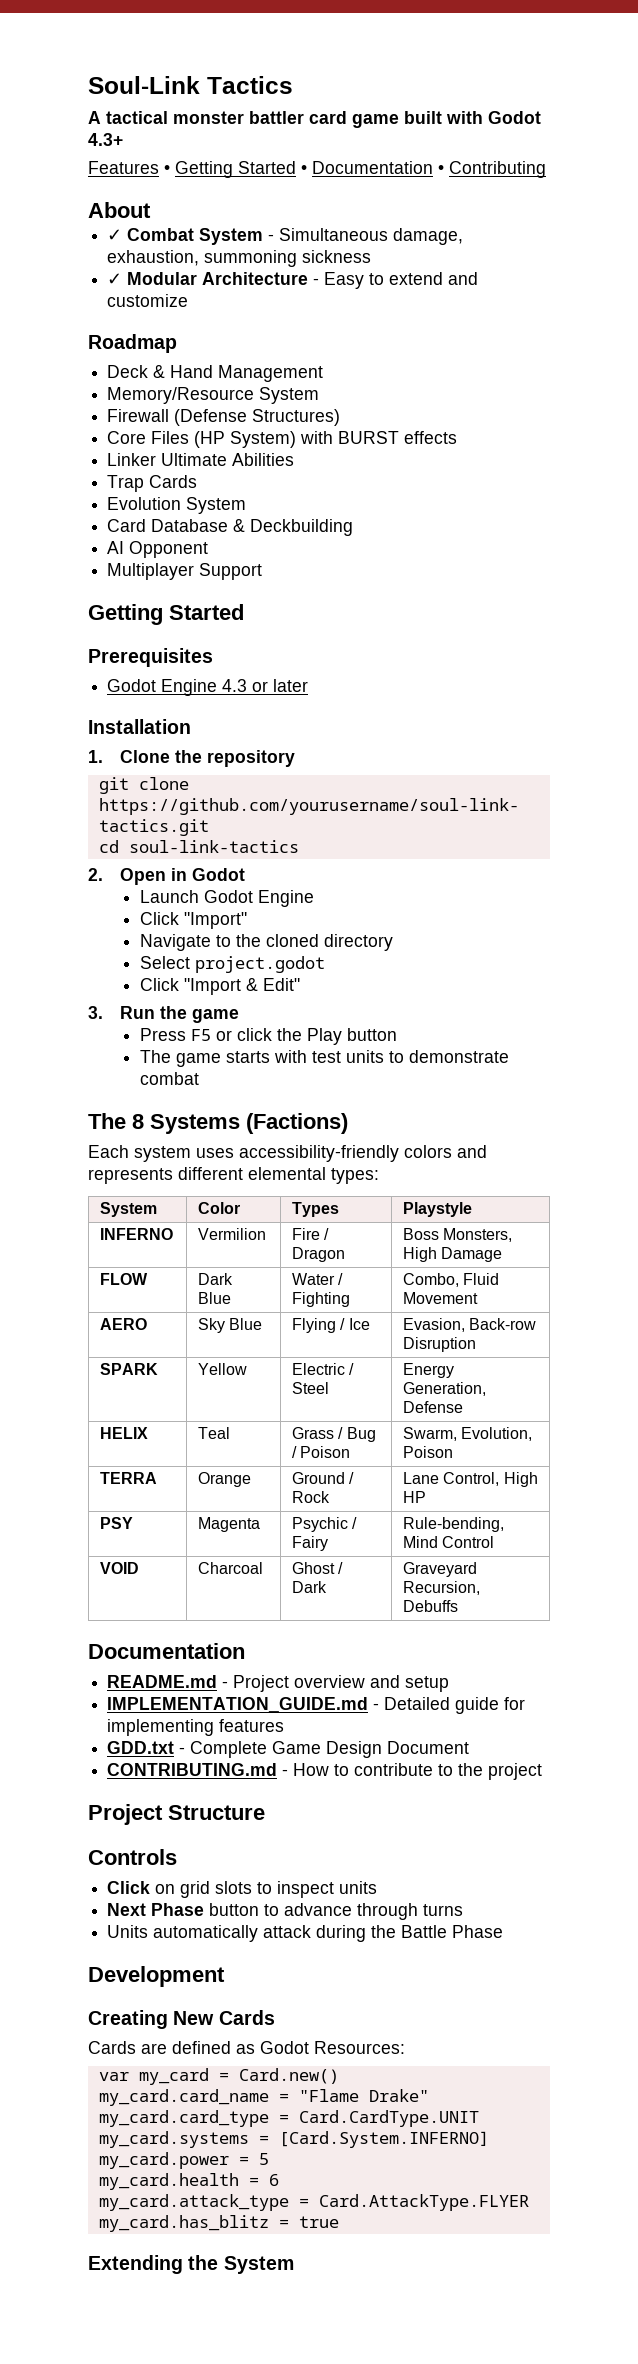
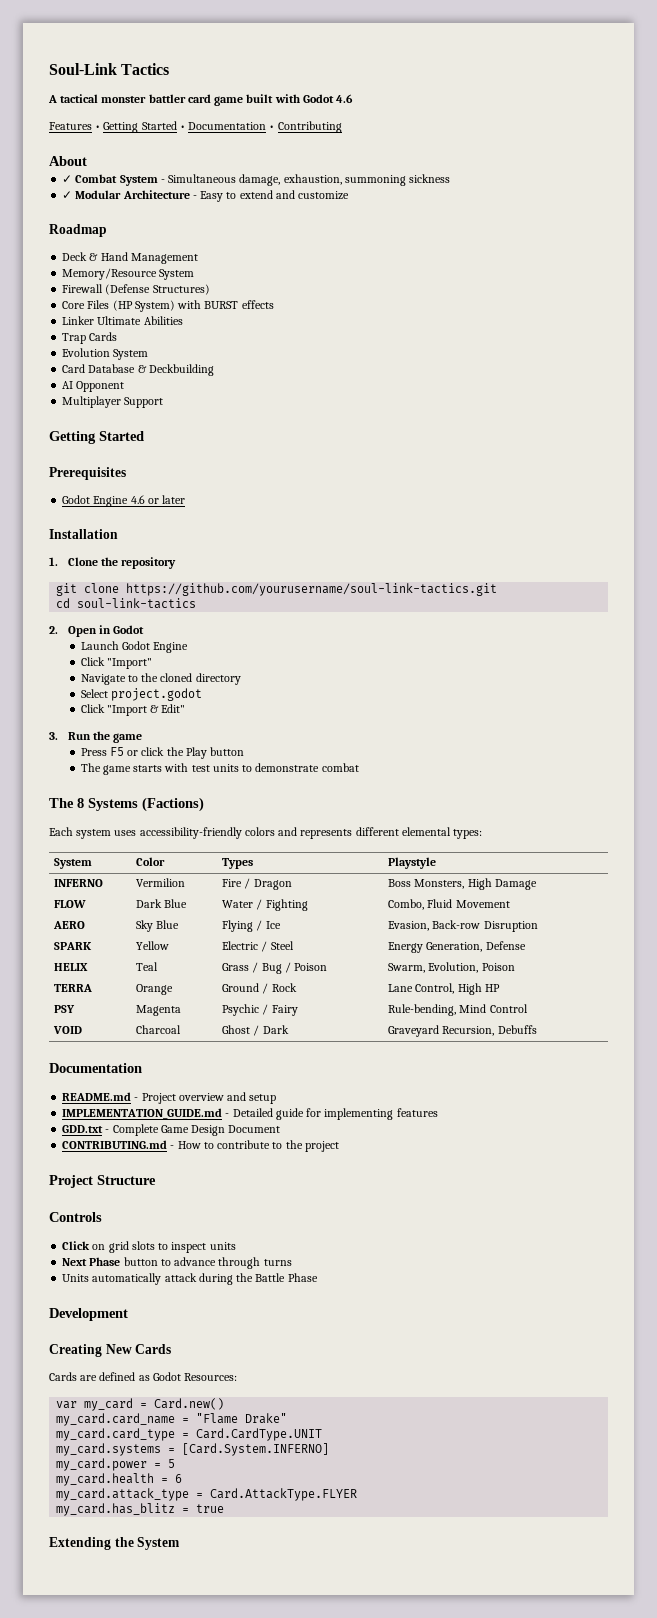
- A tactical monster battler card game built with Godot 4.3+
+ A tactical monster battler card game built with Godot 4.6
- Godot Engine 4.3 or later
+ Godot Engine 4.6 or later

